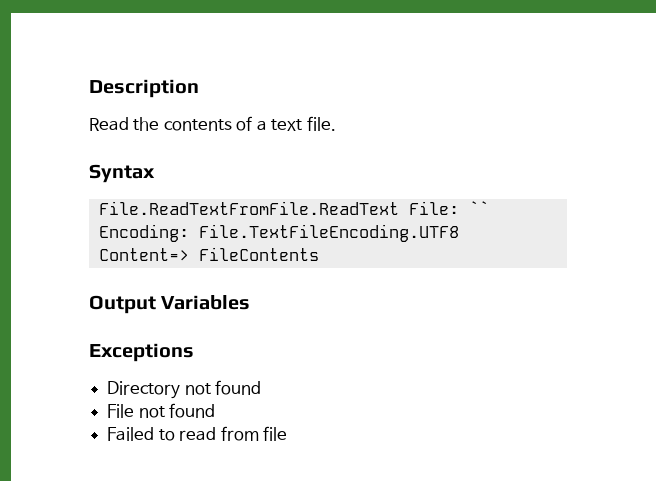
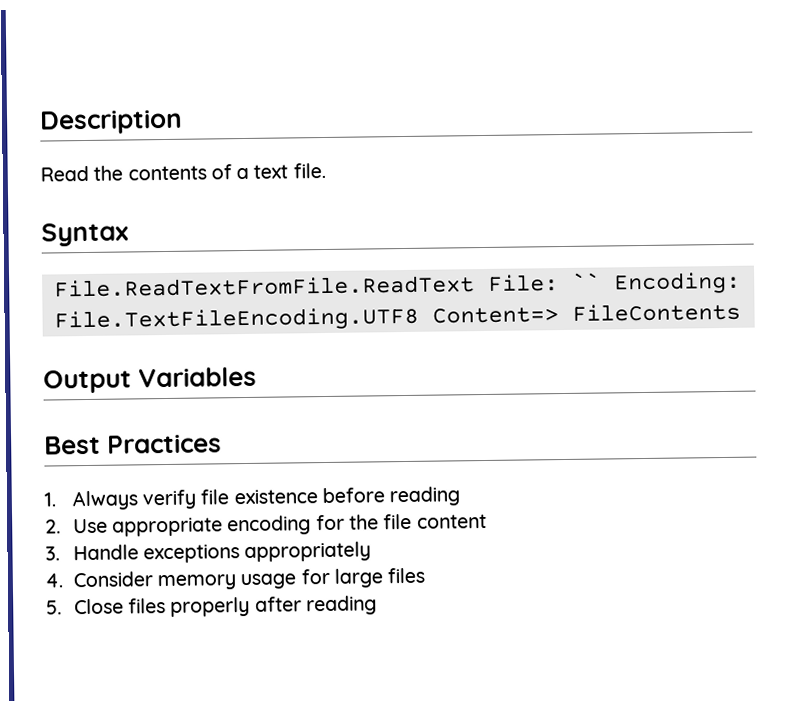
- Exceptions
- Directory not found
- File not found
- Failed to read from file
+ Best Practices
+ 1. Always verify file existence before reading
+ 2. Use appropriate encoding for the file content
+ 3. Handle exceptions appropriately
+ 4. Consider memory usage for large files
+ 5. Close files properly after reading

